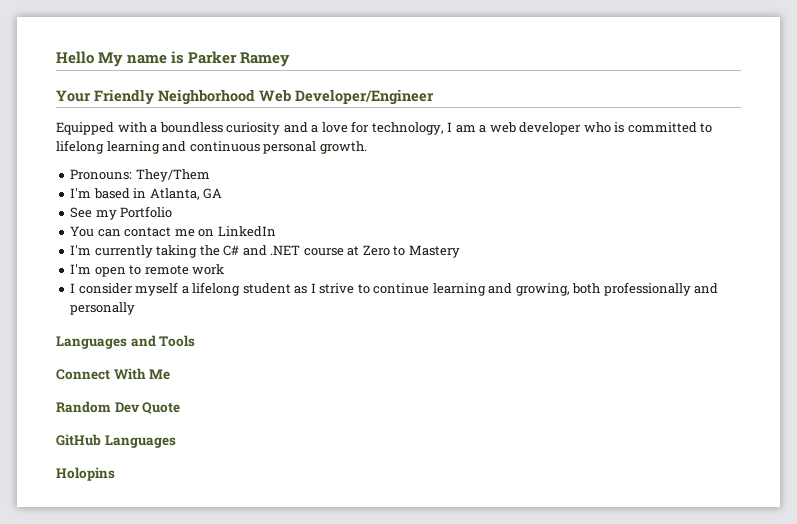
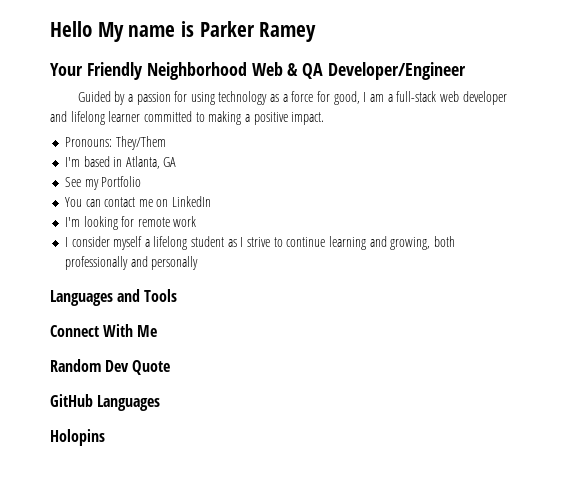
- Your Friendly Neighborhood Web Developer/Engineer
+ Your Friendly Neighborhood Web & QA Developer/Engineer
- Equipped with a boundless curiosity and a love for technology, I am a web developer who is committed to lifelong learning and continuous personal growth.
+ Guided by a passion for using technology as a force for good, I am a full-stack web developer and lifelong learner committed to making a positive impact.
- I'm currently taking the C# and .NET course at Zero to Mastery
- I'm open to remote work
+ I'm looking for remote work

